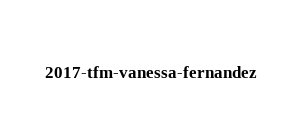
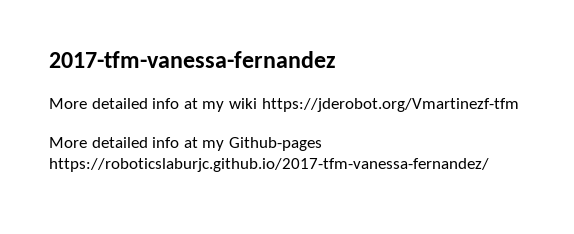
+ More detailed info at my wiki https://jderobot.org/Vmartinezf-tfm
+ More detailed info at my Github-pages https://roboticslaburjc.github.io/2017-tfm-vanessa-fernandez/

